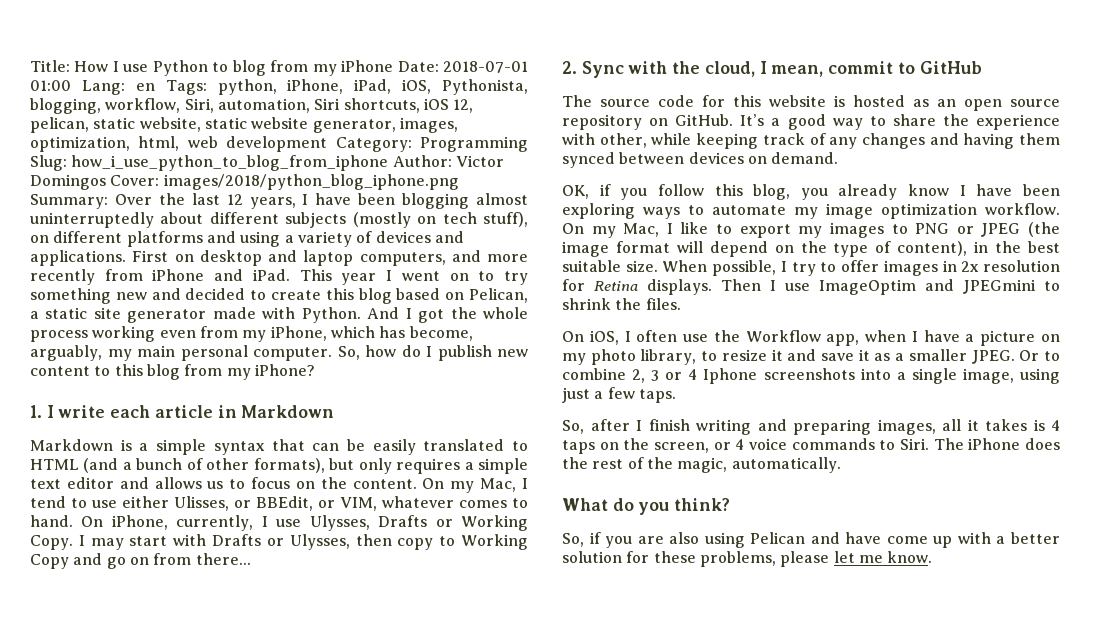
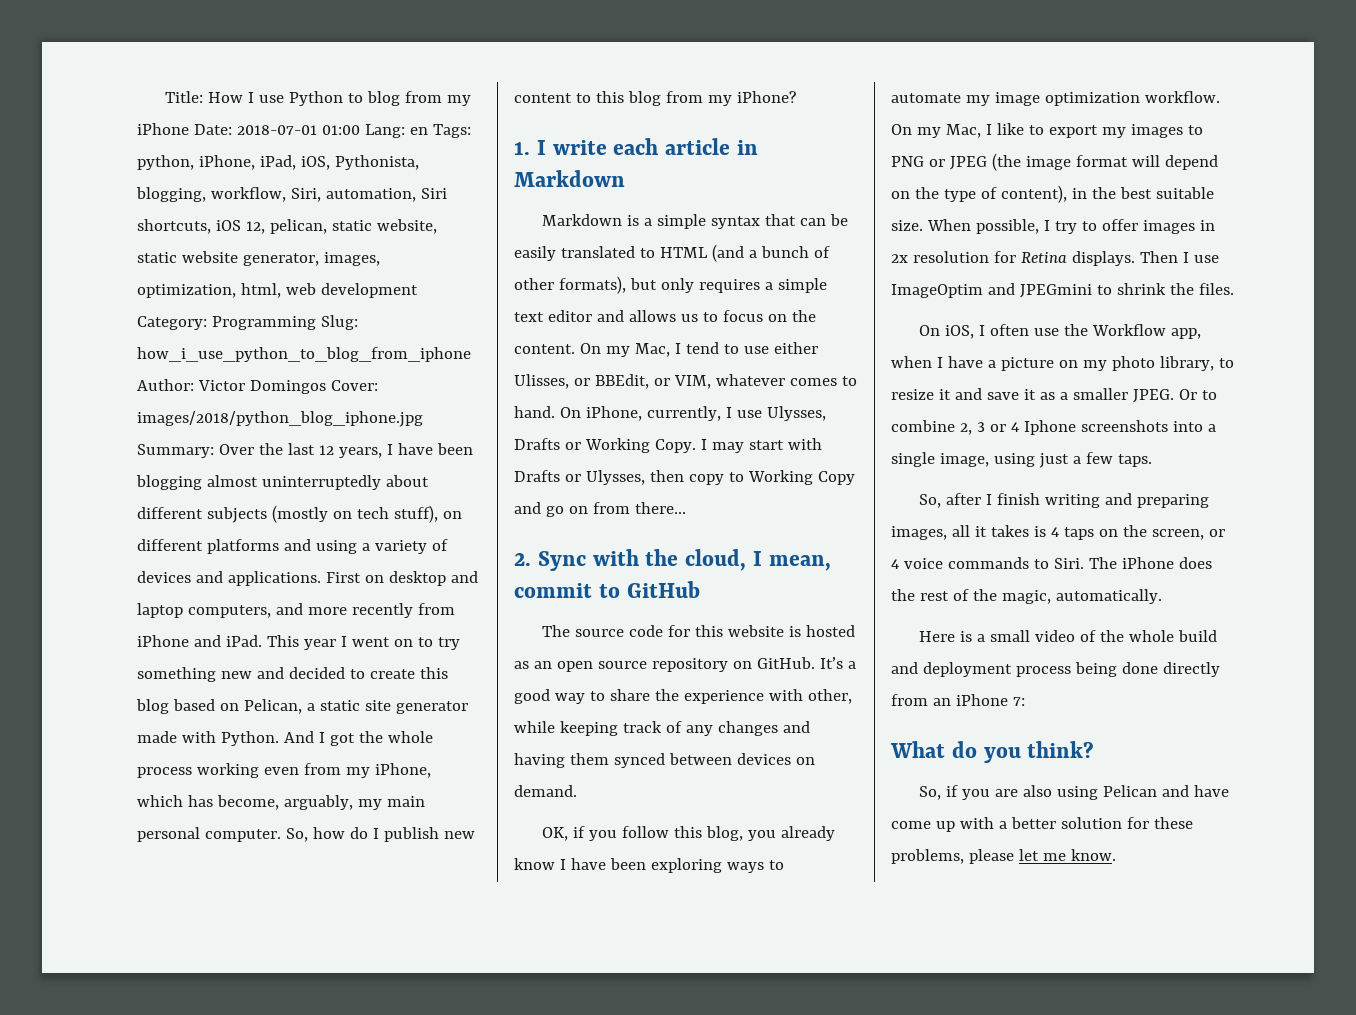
- images/2018/python_blog_iphone.png Summary:
+ images/2018/python_blog_iphone.jpg Summary:
+ Here is a small video of the whole build and deployment process being done directly from an iPhone 7:

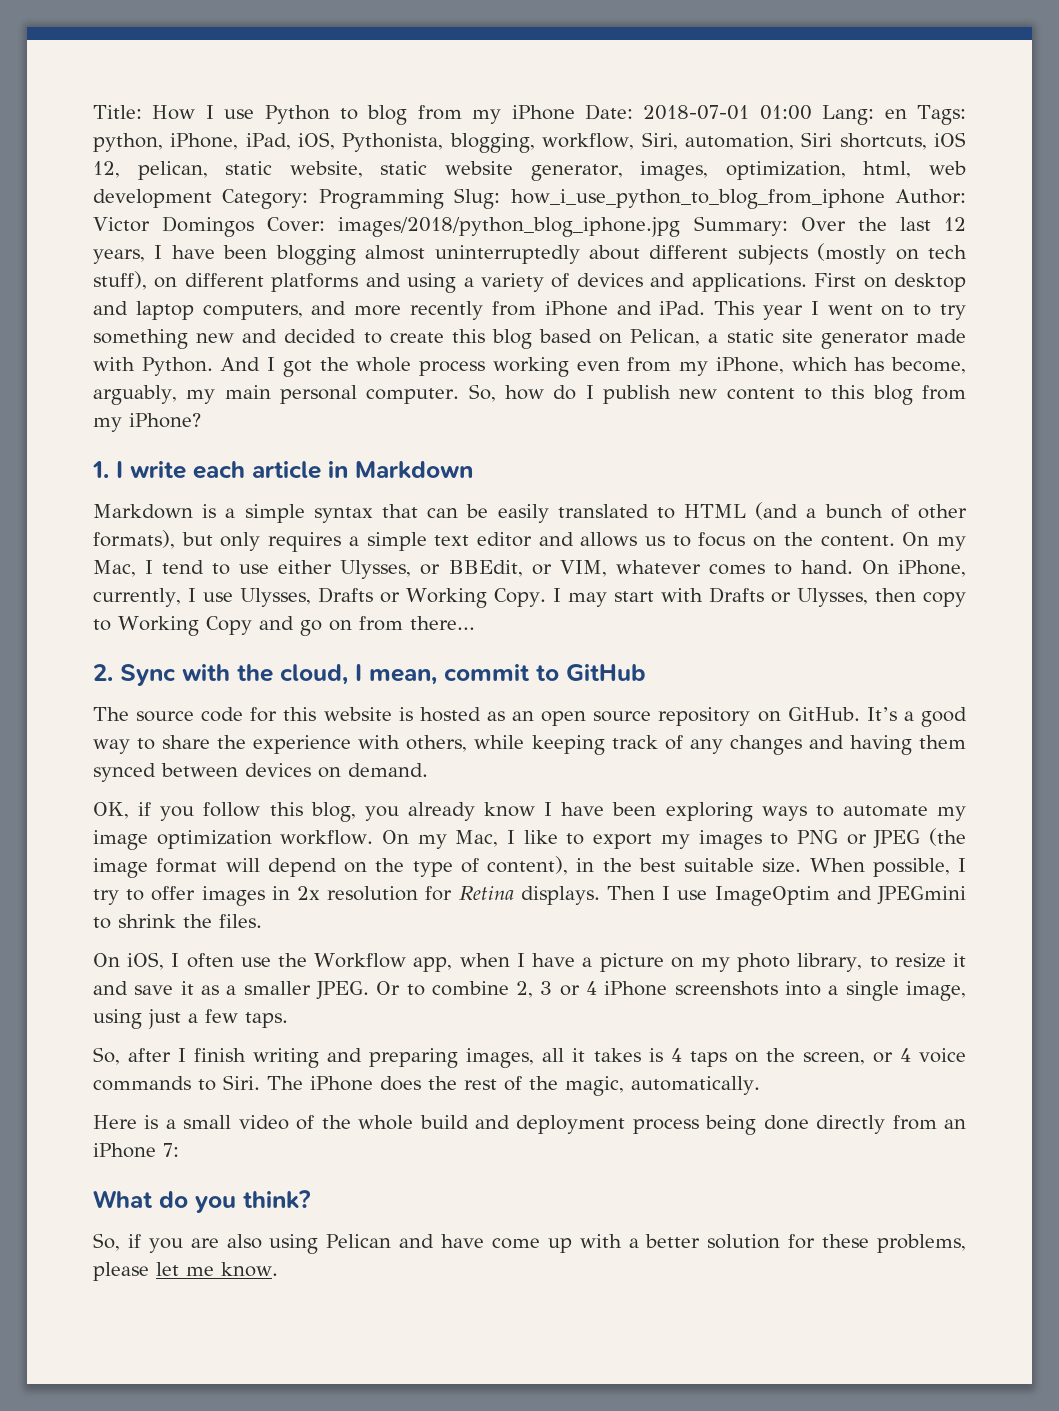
- On my Mac, I tend to use either Ulisses, or BBEdit, or VIM, whatever comes to hand.
+ On my Mac, I tend to use either Ulysses, or BBEdit, or VIM, whatever comes to hand.
- It’s a good way to share the experience with other, while keeping track of any changes and having them synced between devices on demand.
+ It’s a good way to share the experience with others, while keeping track of any changes and having them synced between devices on demand.
- Or to combine 2, 3 or 4 Iphone screenshots into a single image, using just a few taps.
+ Or to combine 2, 3 or 4 iPhone screenshots into a single image, using just a few taps.

